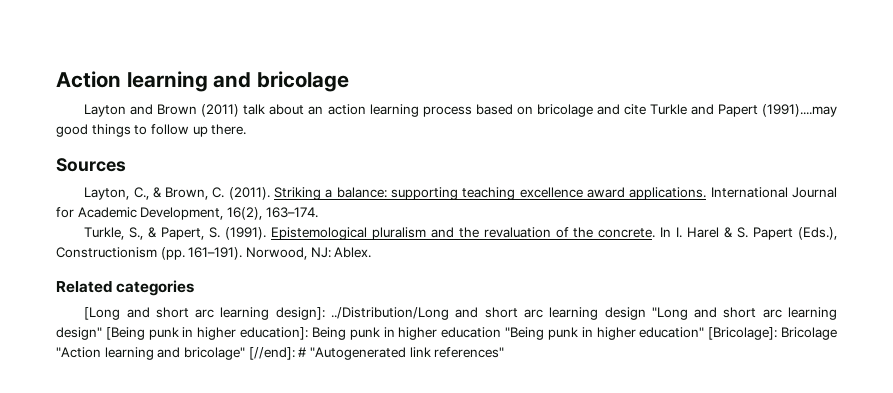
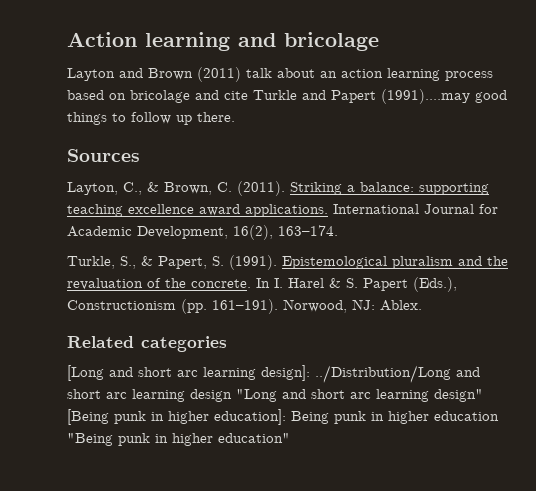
- [Long and short arc learning design]: ../Distribution/Long and short arc learning design "Long and short arc learning design" [Being punk in higher education]: Being punk in higher education "Being punk in higher education" [Bricolage]: Bricolage "Action learning and bricolage" [//end]: # "Autogenerated link references"
+ [Long and short arc learning design]: ../Distribution/Long and short arc learning design "Long and short arc learning design" [Being punk in higher education]: Being punk in higher education "Being punk in higher education"

